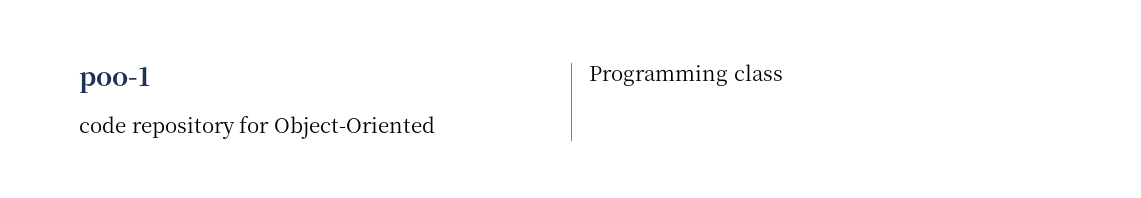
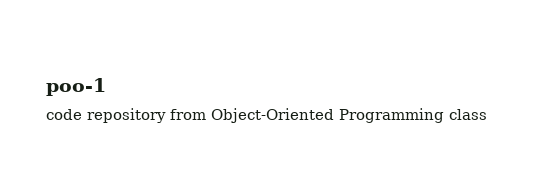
- code repository for Object-Oriented Programming class
+ code repository from Object-Oriented Programming class

